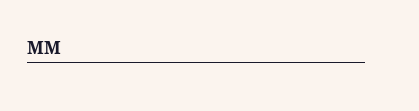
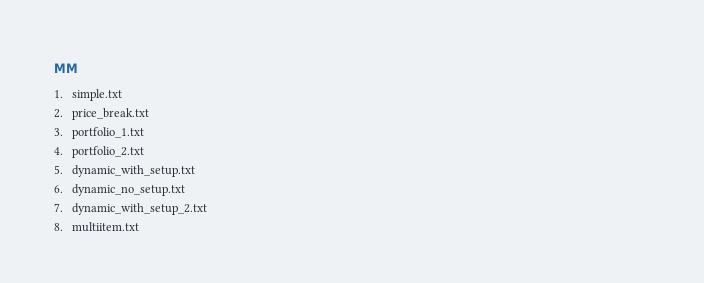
+ 1. simple.txt
+ 2. price_break.txt
+ 3. portfolio_1.txt
+ 4. portfolio_2.txt
+ 5. dynamic_with_setup.txt
+ 6. dynamic_no_setup.txt
+ 7. dynamic_with_setup_2.txt
+ 8. multiitem.txt

